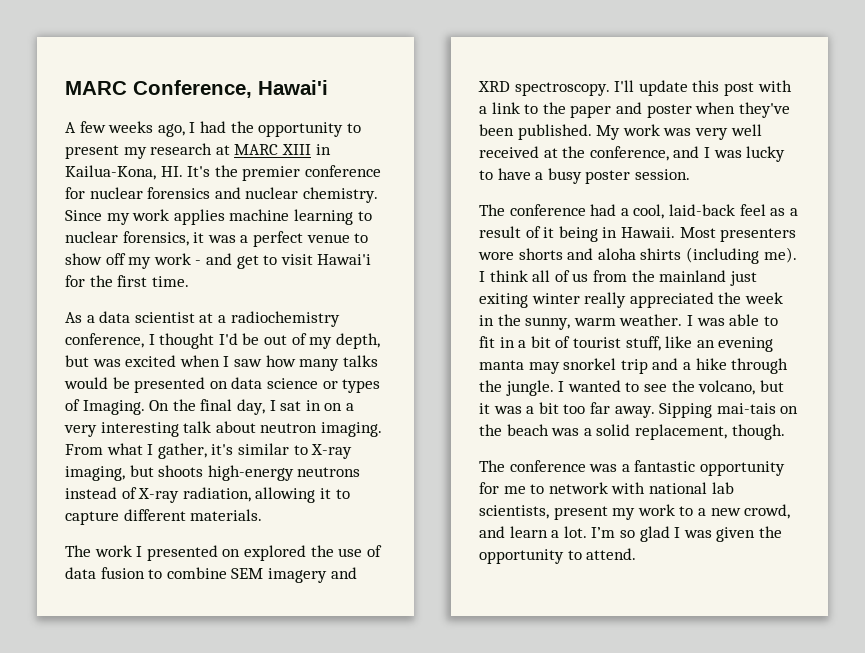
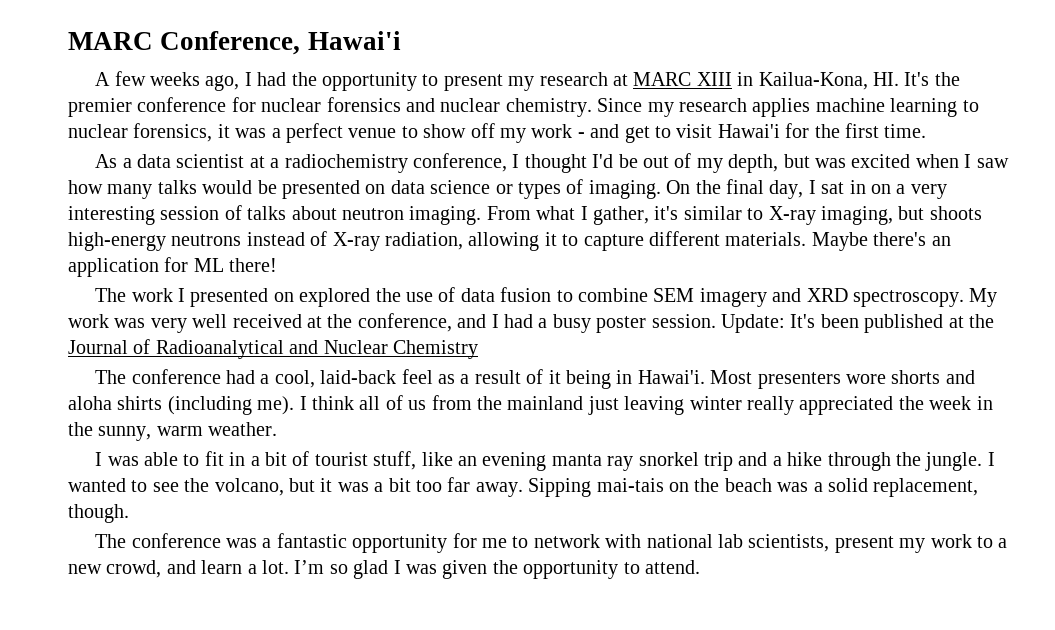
- Since my work applies machine learning to nuclear forensics, it was a perfect venue to show off my work - and get to visit Hawai'i for the first time.
+ Since my research applies machine learning to nuclear forensics, it was a perfect venue to show off my work - and get to visit Hawai'i for the first time.
- As a data scientist at a radiochemistry conference, I thought I'd be out of my depth, but was excited when I saw how many talks would be presented on data science or types of Imaging.
+ As a data scientist at a radiochemistry conference, I thought I'd be out of my depth, but was excited when I saw how many talks would be presented on data science or types of imaging.
- On the final day, I sat in on a very interesting talk about neutron imaging.
+ On the final day, I sat in on a very interesting session of talks about neutron imaging.
+ Maybe there's an application for ML there!
- I'll update this post with a link to the paper and poster when they've been published.
- My work was very well received at the conference, and I was lucky to have a busy poster session.
+ My work was very well received at the conference, and I had a busy poster session. Update: It's been published at the Journal of Radioanalytical and Nuclear Chemistry
- The conference had a cool, laid-back feel as a result of it being in Hawaii.
+ The conference had a cool, laid-back feel as a result of it being in Hawai'i.
- I think all of us from the mainland just exiting winter really appreciated the week in the sunny, warm weather. I was able to fit in a bit of tourist stuff, like an evening manta may snorkel trip and a hike through the jungle.
+ I think all of us from the mainland just leaving winter really appreciated the week in the sunny, warm weather.
+ I was able to fit in a bit of tourist stuff, like an evening manta ray snorkel trip and a hike through the jungle.

